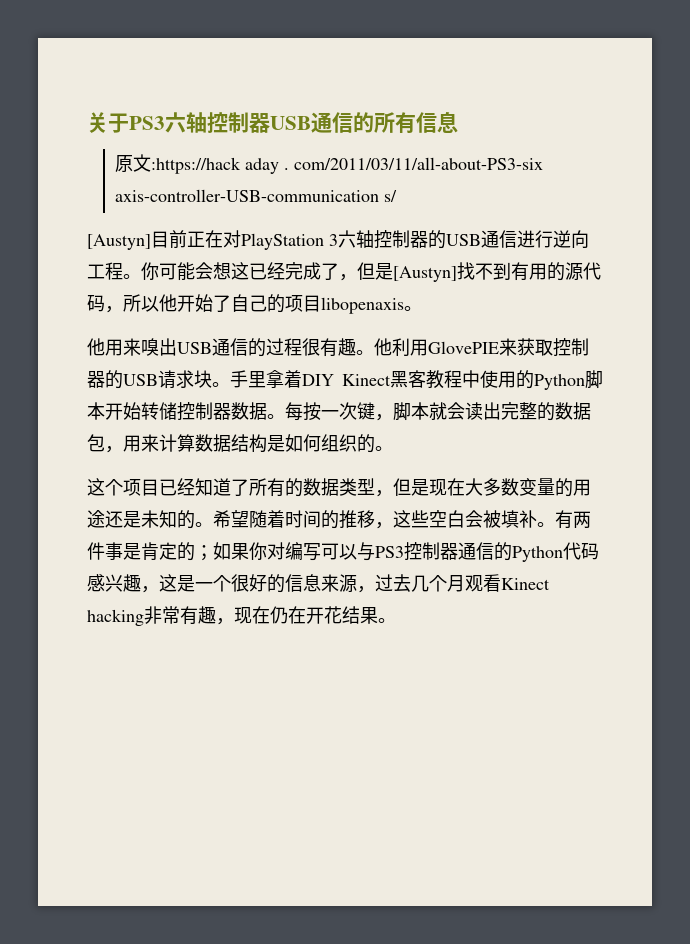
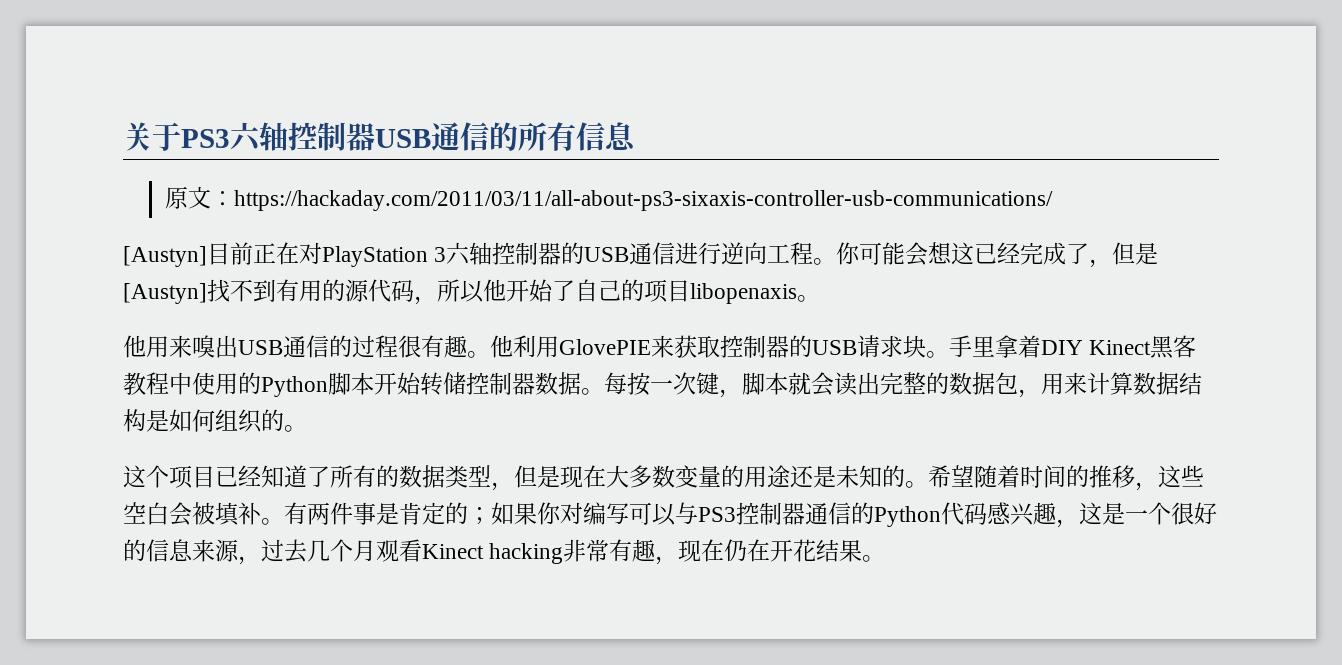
- 原文:https://hack aday . com/2011/03/11/all-about-PS3-six axis-controller-USB-communication s/
+ 原文：https://hackaday.com/2011/03/11/all-about-ps3-sixaxis-controller-usb-communications/

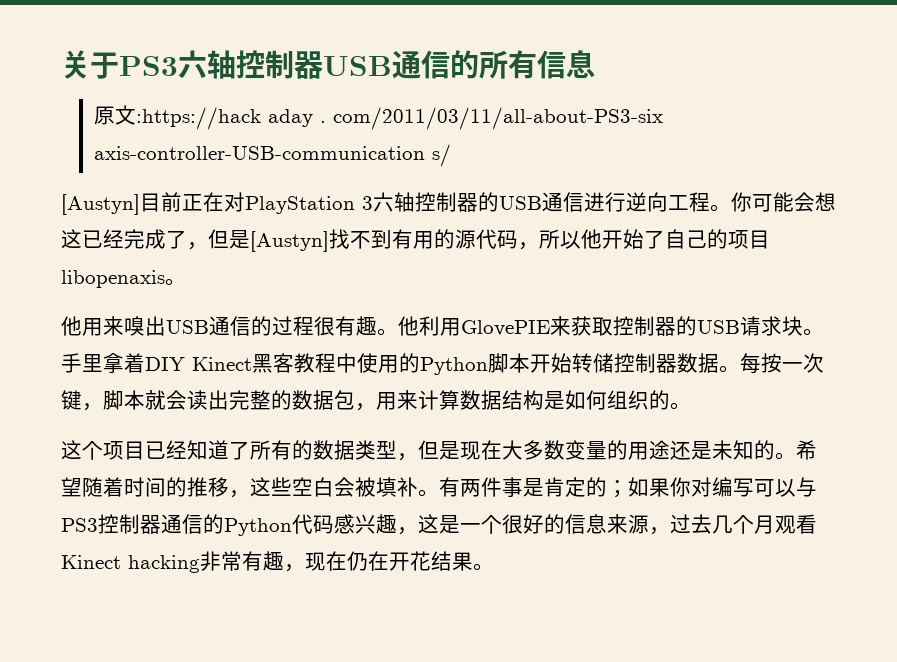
- 原文：https://hackaday.com/2011/03/11/all-about-ps3-sixaxis-controller-usb-communications/
+ 原文:https://hack aday . com/2011/03/11/all-about-PS3-six axis-controller-USB-communication s/

